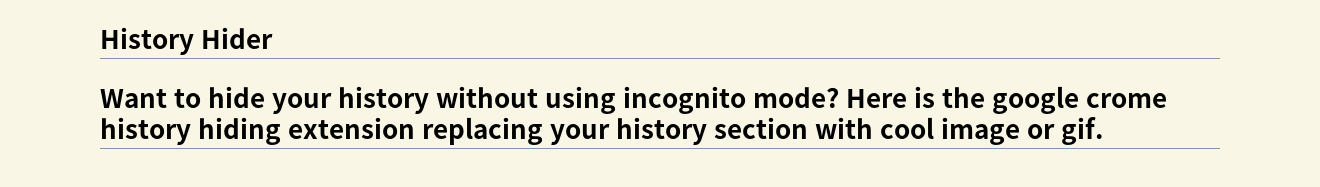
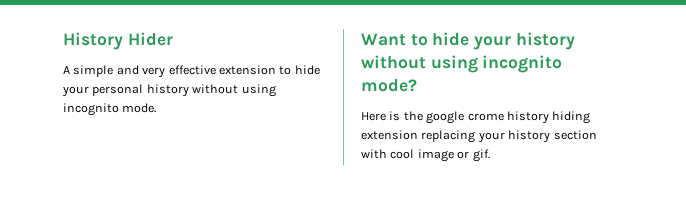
+ A simple and very effective extension to hide your personal history without using incognito mode.
- Want to hide your history without using incognito mode? Here is the google crome history hiding extension replacing your history section with cool image or gif.
+ Want to hide your history without using incognito mode?
+ Here is the google crome history hiding extension replacing your history section with cool image or gif.

